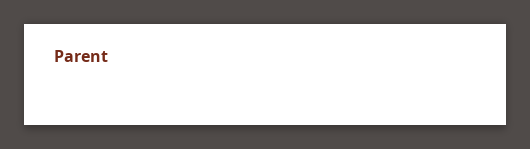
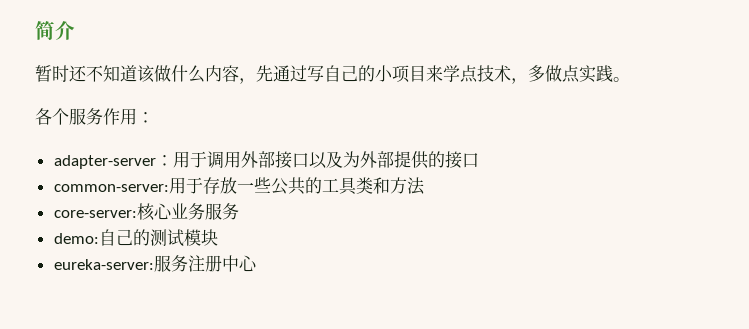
- Parent
+ 简介
+ 暂时还不知道该做什么内容，先通过写自己的小项目来学点技术，多做点实践。
+ 各个服务作用：
+ adapter-server：用于调用外部接口以及为外部提供的接口
+ common-server:用于存放一些公共的工具类和方法
+ core-server:核心业务服务
+ demo:自己的测试模块
+ eureka-server:服务注册中心

